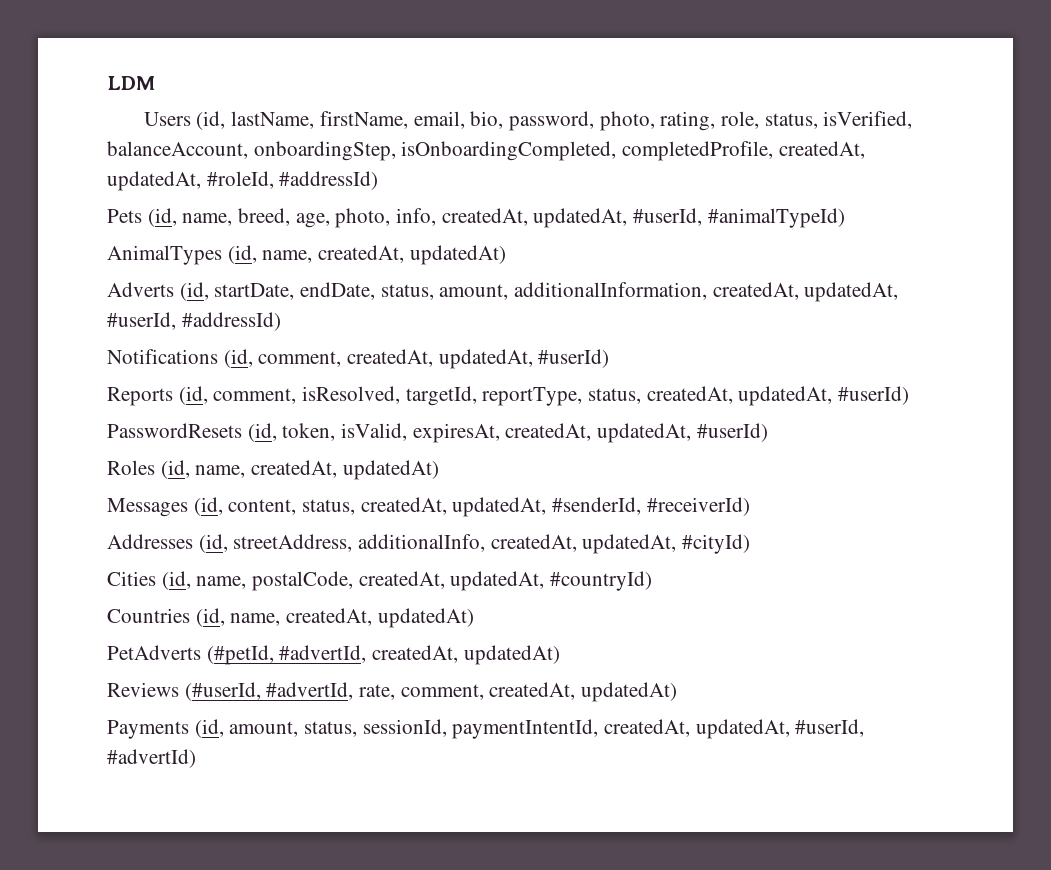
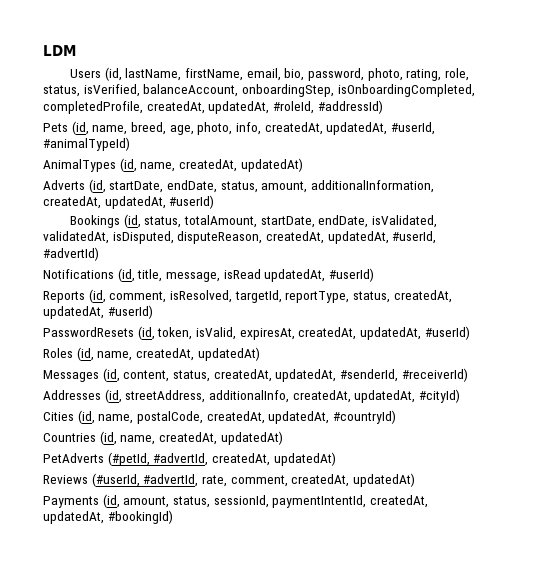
- Adverts (id, startDate, endDate, status, amount, additionalInformation, createdAt, updatedAt, #userId, #addressId)
+ Adverts (id, startDate, endDate, status, amount, additionalInformation, createdAt, updatedAt, #userId)
+ Bookings (id, status, totalAmount, startDate, endDate, isValidated, validatedAt, isDisputed, disputeReason, createdAt, updatedAt, #userId, #advertId)
- Notifications (id, comment, createdAt, updatedAt, #userId)
+ Notifications (id, title, message, isRead updatedAt, #userId)
- Payments (id, amount, status, sessionId, paymentIntentId, createdAt, updatedAt, #userId, #advertId)
+ Payments (id, amount, status, sessionId, paymentIntentId, createdAt, updatedAt, #bookingId)

